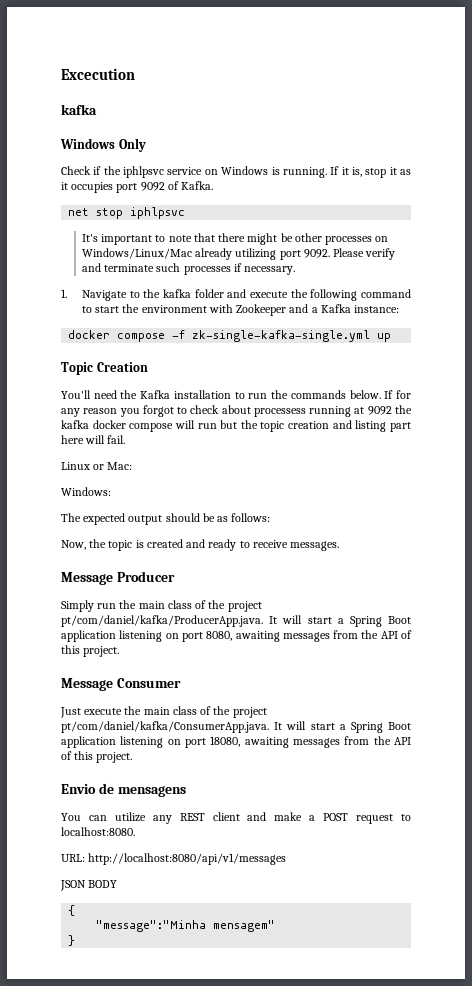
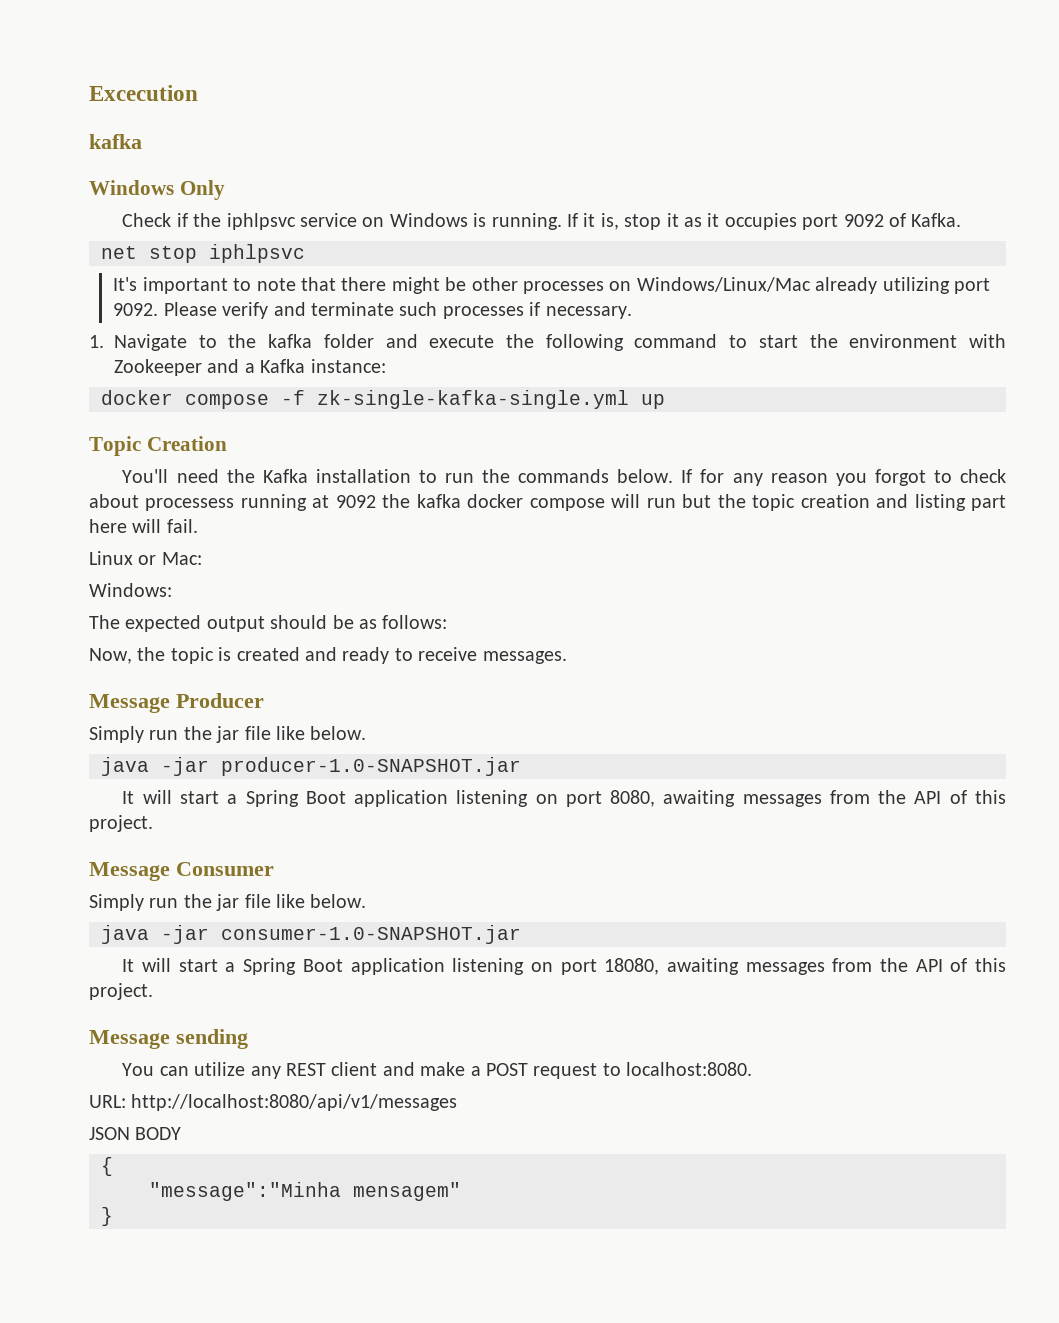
  Message Producer
- Simply run the main class of the project pt/com/daniel/kafka/ProducerApp.java. It will start a Spring Boot application listening on port 8080, awaiting messages from the API of this project.
+ Simply run the jar file like below.
+ java -jar producer-1.0-SNAPSHOT.jar
+ It will start a Spring Boot application listening on port 8080, awaiting messages from the API of this project.
  Message Consumer
- Just execute the main class of the project pt/com/daniel/kafka/ConsumerApp.java. It will start a Spring Boot application listening on port 18080, awaiting messages from the API of this project.
+ Simply run the jar file like below.
+ java -jar consumer-1.0-SNAPSHOT.jar
+ It will start a Spring Boot application listening on port 18080, awaiting messages from the API of this project.
- Envio de mensagens
+ Message sending

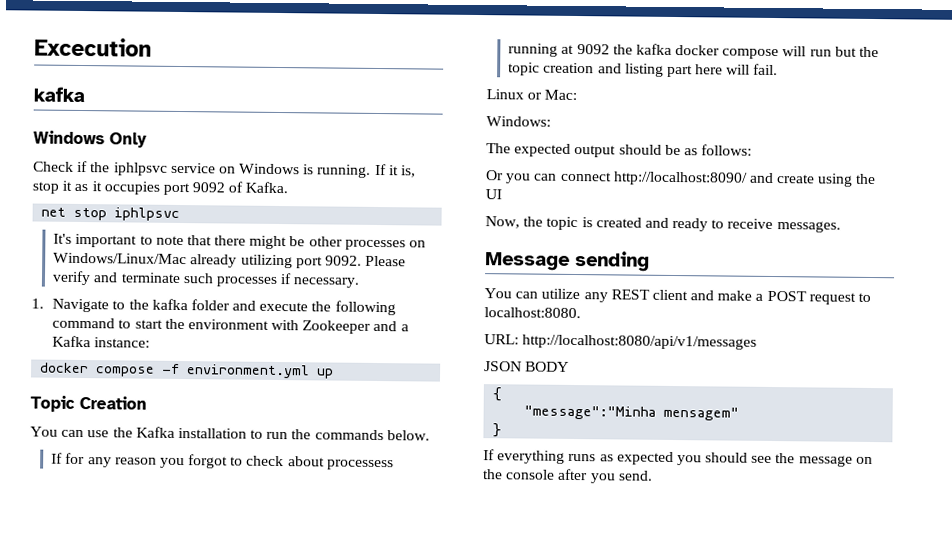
- docker compose -f zk-single-kafka-single.yml up
+ docker compose -f environment.yml up
- You'll need the Kafka installation to run the commands below. If for any reason you forgot to check about processess running at 9092 the kafka docker compose will run but the topic creation and listing part here will fail.
+ You can use the Kafka installation to run the commands below.
+ If for any reason you forgot to check about processess running at 9092 the kafka docker compose will run but the topic creation and listing part here will fail.
+ Or you can connect http://localhost:8090/ and create using the UI
- Message Producer
- Simply run the jar file like below.
- java -jar producer-1.0-SNAPSHOT.jar
- It will start a Spring Boot application listening on port 8080, awaiting messages from the API of this project.
- Message Consumer
- Simply run the jar file like below.
- java -jar consumer-1.0-SNAPSHOT.jar
- It will start a Spring Boot application listening on port 18080, awaiting messages from the API of this project.
+ If everything runs as expected you should see the message on the console after you send.

